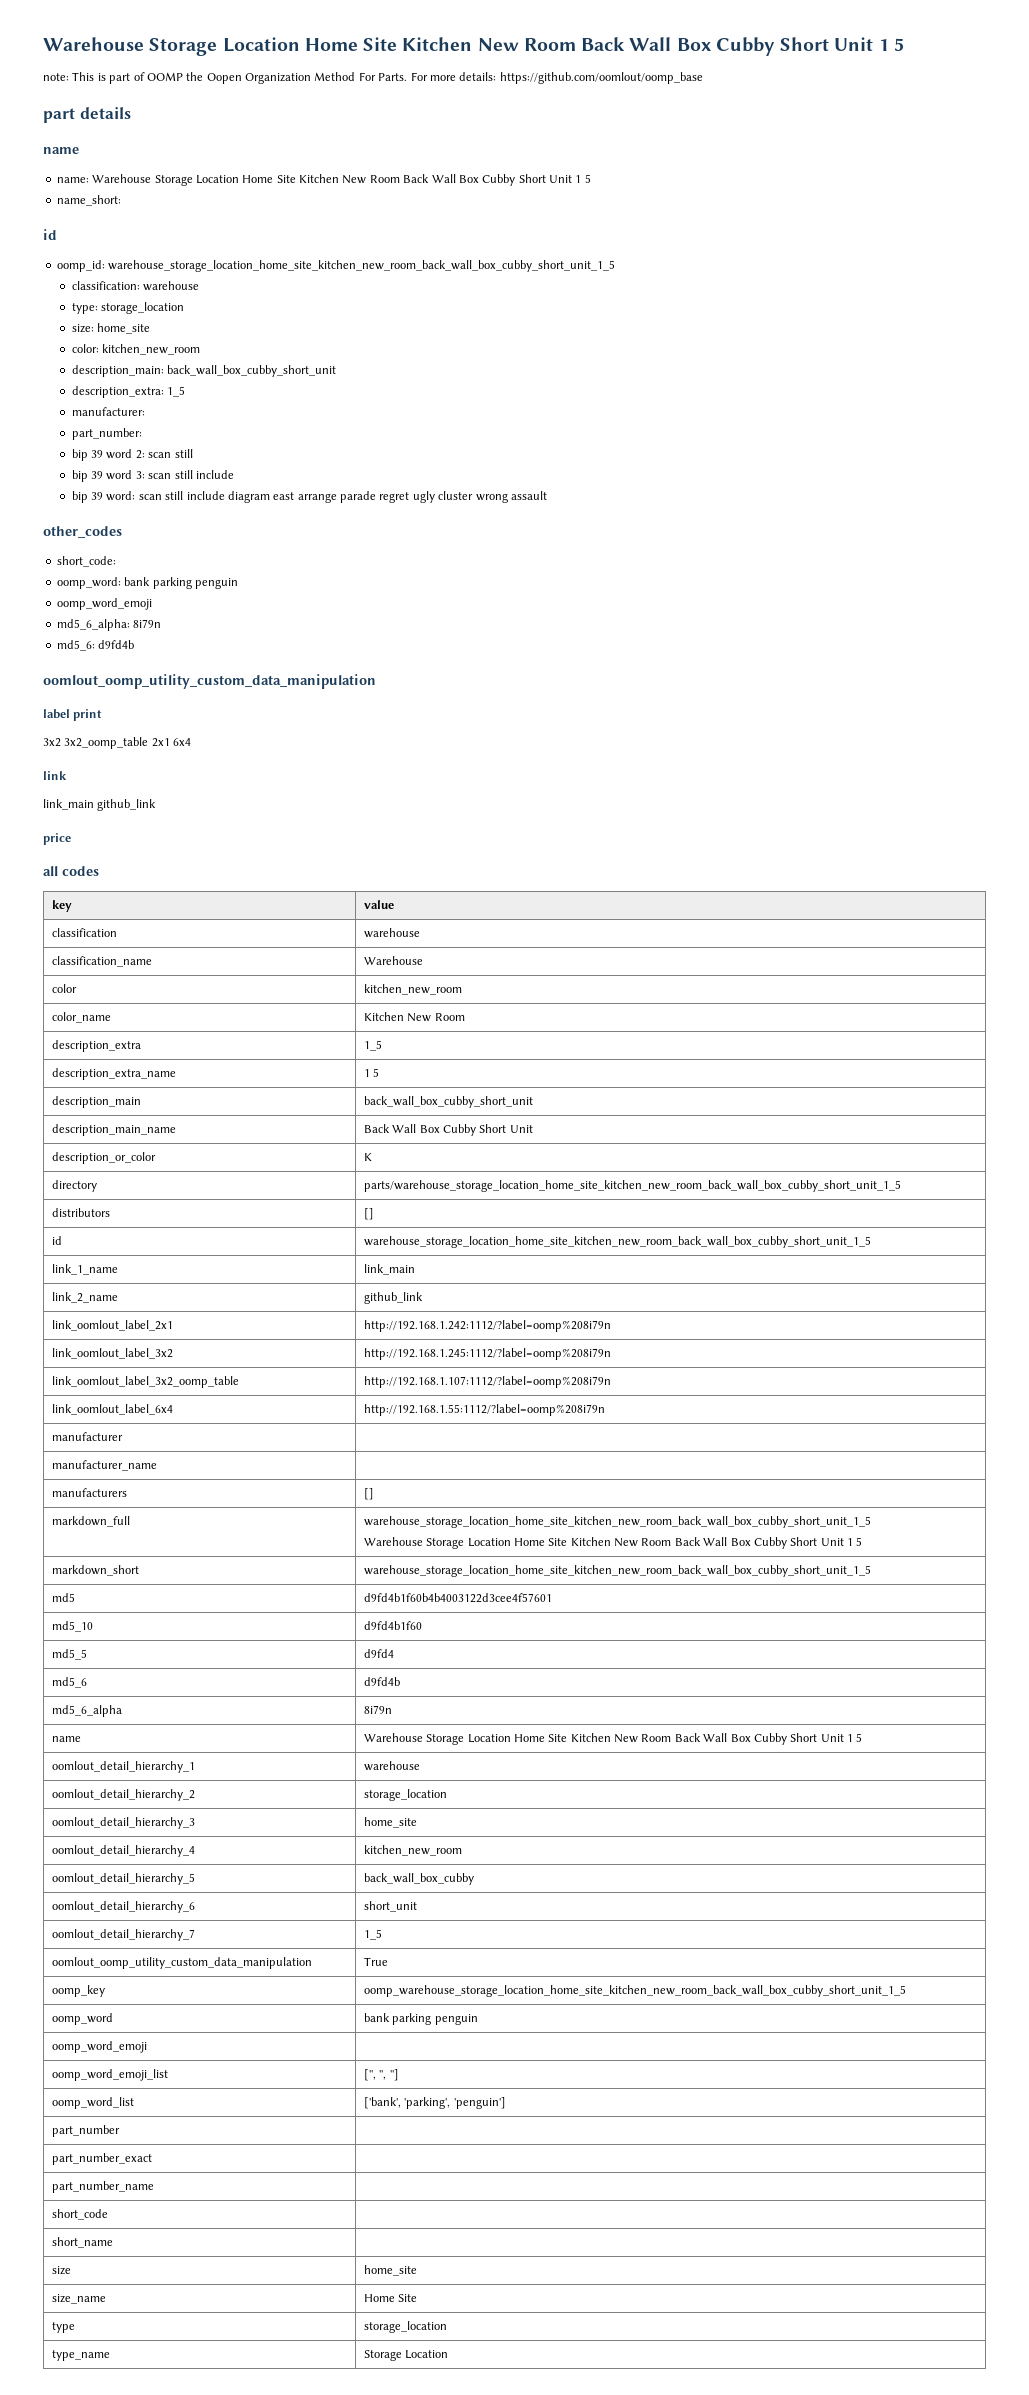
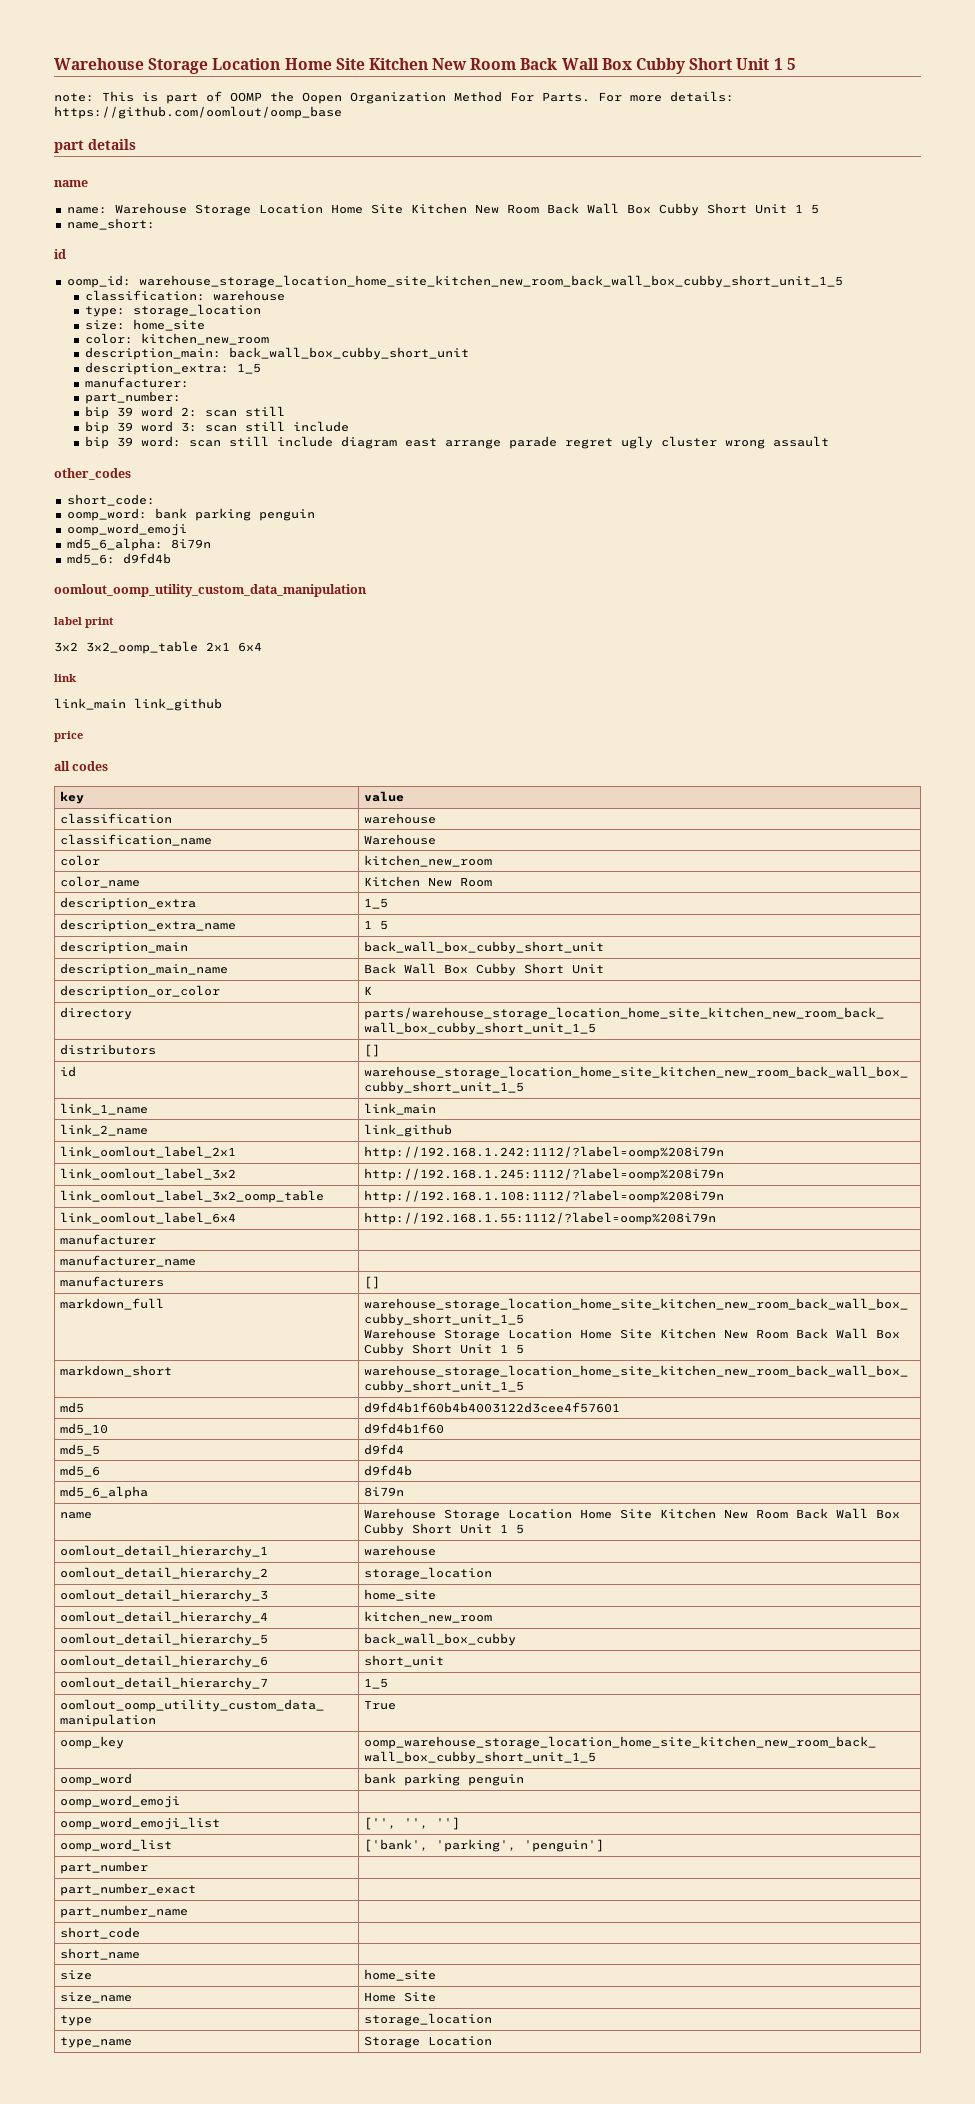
- link_main github_link
+ link_main link_github
- link_2_name | github_link
+ link_2_name | link_github
- link_oomlout_label_3x2_oomp_table | http://192.168.1.107:1112/?label=oomp%208i79n
+ link_oomlout_label_3x2_oomp_table | http://192.168.1.108:1112/?label=oomp%208i79n

